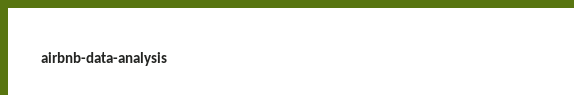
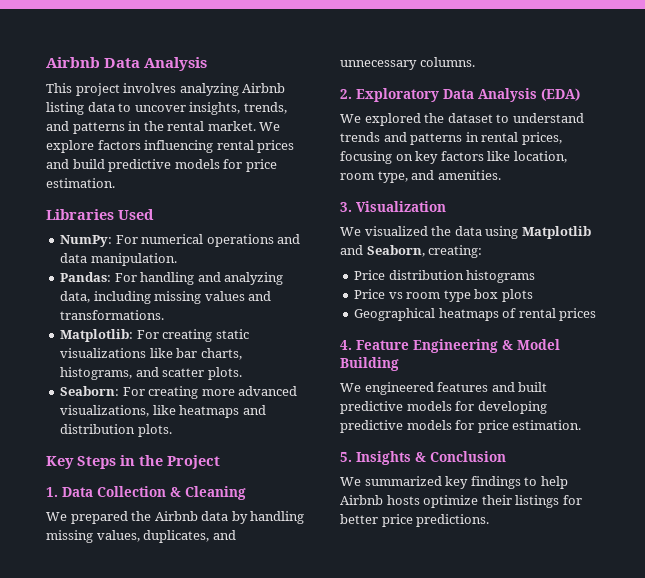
- airbnb-data-analysis
+ Airbnb Data Analysis
+ This project involves analyzing Airbnb listing data to uncover insights, trends, and patterns in the rental market. We explore factors influencing rental prices and build predictive models for price estimation.
+ Libraries Used
+ NumPy: For numerical operations and data manipulation.
+ Pandas: For handling and analyzing data, including missing values and transformations.
+ Matplotlib: For creating static visualizations like bar charts, histograms, and scatter plots.
+ Seaborn: For creating more advanced visualizations, like heatmaps and distribution plots.
+ Key Steps in the Project
+ 1. Data Collection & Cleaning
+ We prepared the Airbnb data by handling missing values, duplicates, and unnecessary columns.
+ 2. Exploratory Data Analysis (EDA)
+ We explored the dataset to understand trends and patterns in rental prices, focusing on key factors like location, room type, and amenities.
+ 3. Visualization
+ We visualized the data using Matplotlib and Seaborn, creating:
+ Price distribution histograms
+ Price vs room type box plots
+ Geographical heatmaps of rental prices
+ 4. Feature Engineering & Model Building
+ We engineered features and built predictive models for developing predictive models for price estimation.
+ 5. Insights & Conclusion
+ We summarized key findings to help Airbnb hosts optimize their listings for better price predictions.

